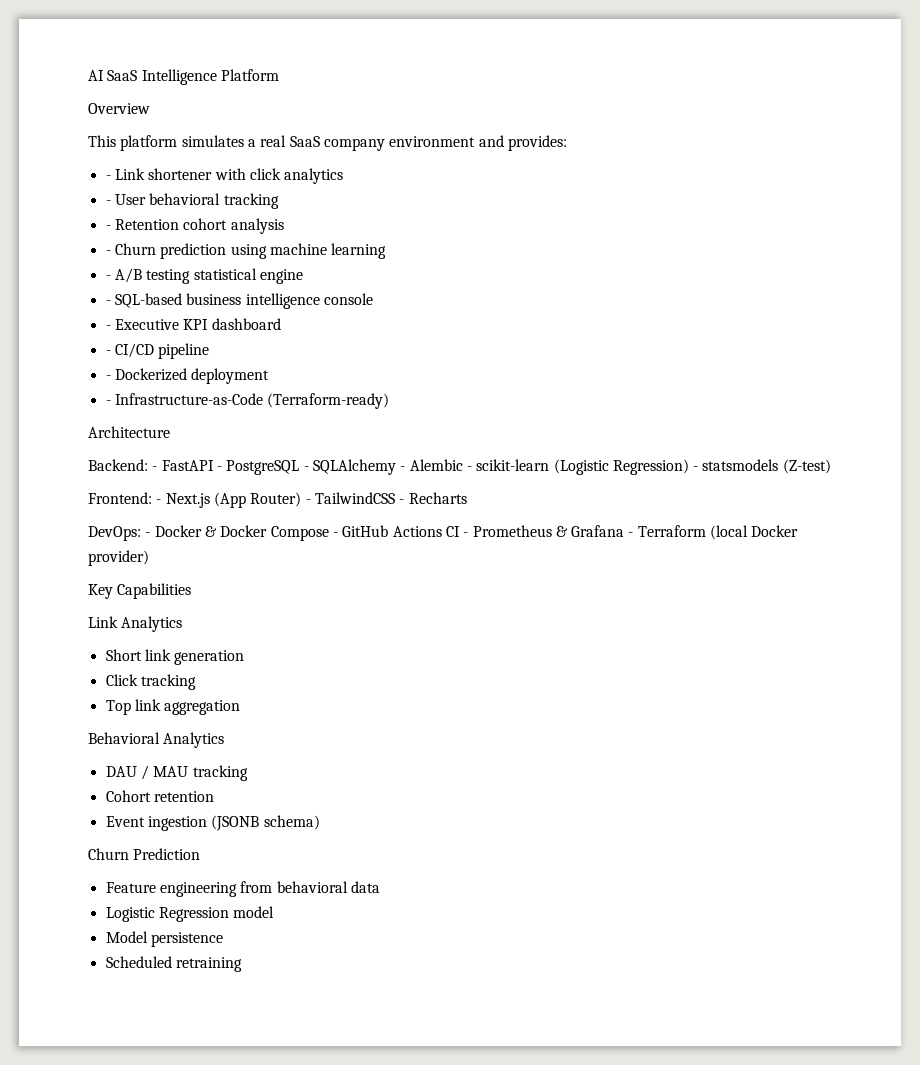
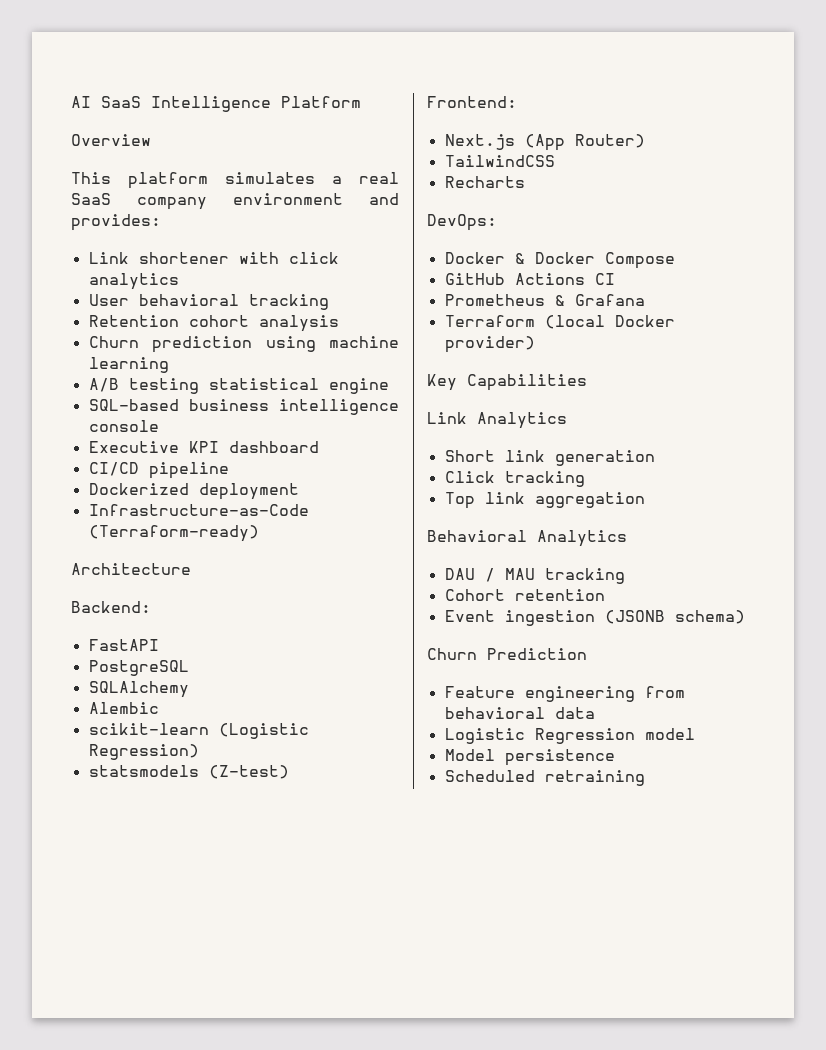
- - Link shortener with click analytics
+ Link shortener with click analytics
- - User behavioral tracking
+ User behavioral tracking
- - Retention cohort analysis
+ Retention cohort analysis
- - Churn prediction using machine learning
+ Churn prediction using machine learning
- - A/B testing statistical engine
+ A/B testing statistical engine
- - SQL-based business intelligence console
+ SQL-based business intelligence console
- - Executive KPI dashboard
+ Executive KPI dashboard
- - CI/CD pipeline
+ CI/CD pipeline
- - Dockerized deployment
+ Dockerized deployment
- - Infrastructure-as-Code (Terraform-ready)
+ Infrastructure-as-Code (Terraform-ready)
- Backend: - FastAPI - PostgreSQL - SQLAlchemy - Alembic - scikit-learn (Logistic Regression) - statsmodels (Z-test)
+ Backend:
+ FastAPI
+ PostgreSQL
+ SQLAlchemy
+ Alembic
+ scikit-learn (Logistic Regression)
+ statsmodels (Z-test)
- Frontend: - Next.js (App Router) - TailwindCSS - Recharts
+ Frontend:
+ Next.js (App Router)
+ TailwindCSS
+ Recharts
- DevOps: - Docker & Docker Compose - GitHub Actions CI - Prometheus & Grafana - Terraform (local Docker provider)
+ DevOps:
+ Docker & Docker Compose
+ GitHub Actions CI
+ Prometheus & Grafana
+ Terraform (local Docker provider)

